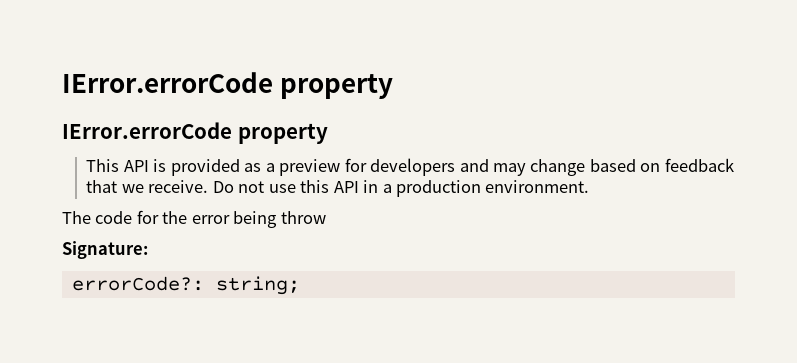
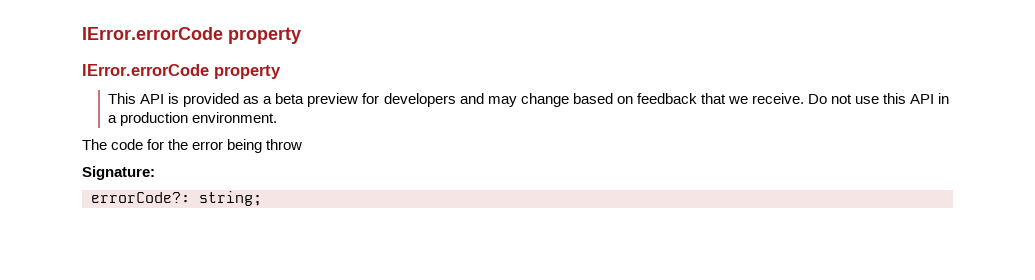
- This API is provided as a preview for developers and may change based on feedback that we receive.
+ This API is provided as a beta preview for developers and may change based on feedback that we receive.

